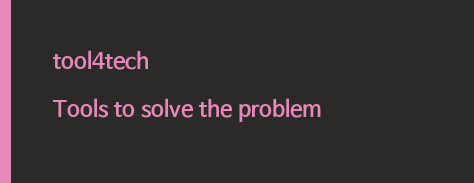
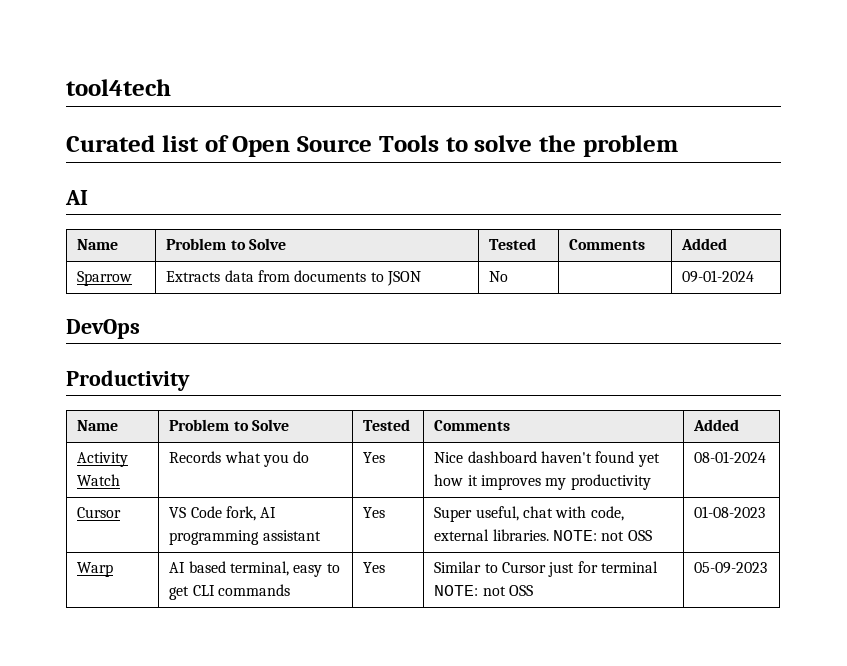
- Tools to solve the problem
+ Curated list of Open Source Tools to solve the problem
+ AI
+ Name | Problem to Solve | Tested | Comments | Added
+ Sparrow | Extracts data from documents to JSON | No | | 09-01-2024
+ DevOps
+ Productivity
+ Name | Problem to Solve | Tested | Comments | Added
+ Activity Watch | Records what you do | Yes | Nice dashboard haven't found yet how it improves my productivity | 08-01-2024
+ Cursor | VS Code fork, AI programming assistant | Yes | Super useful, chat with code, external libraries. NOTE: not OSS | 01-08-2023
+ Warp | AI based terminal, easy to get CLI commands | Yes | Similar to Cursor just for terminal NOTE: not OSS | 05-09-2023

